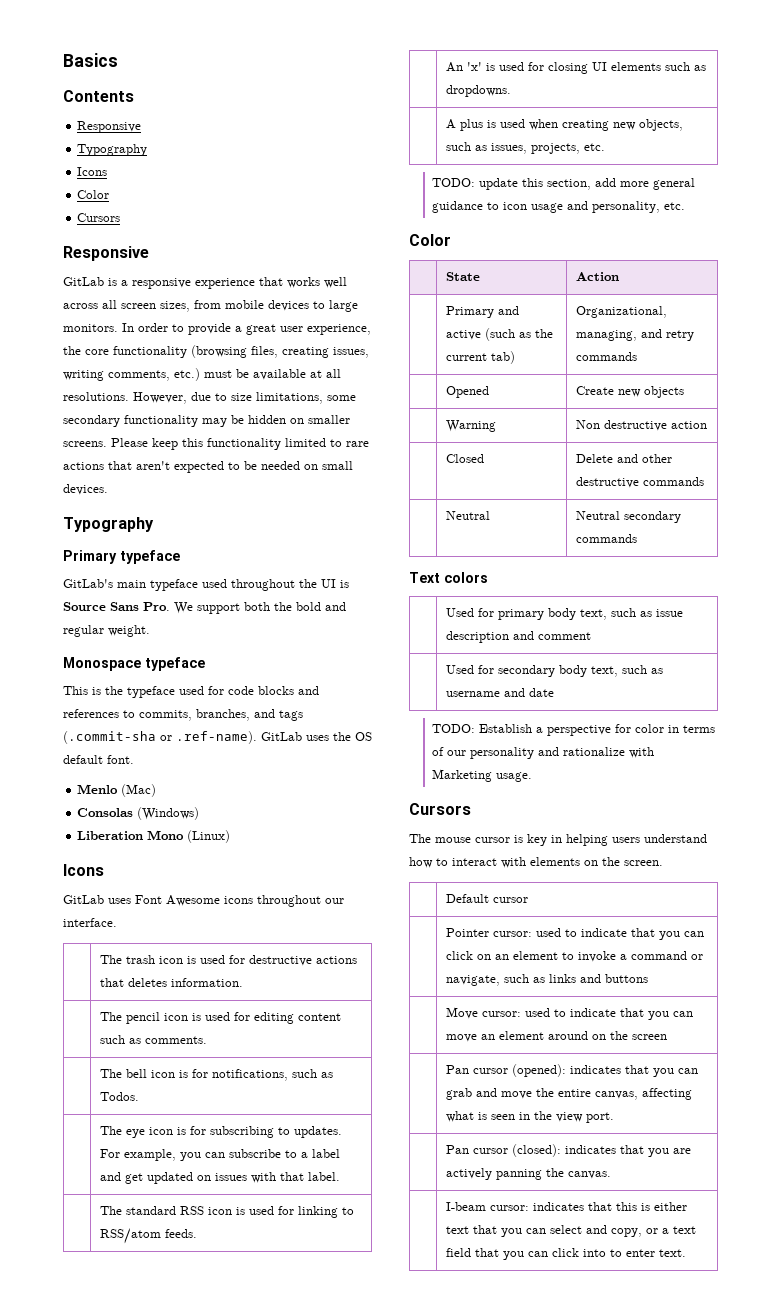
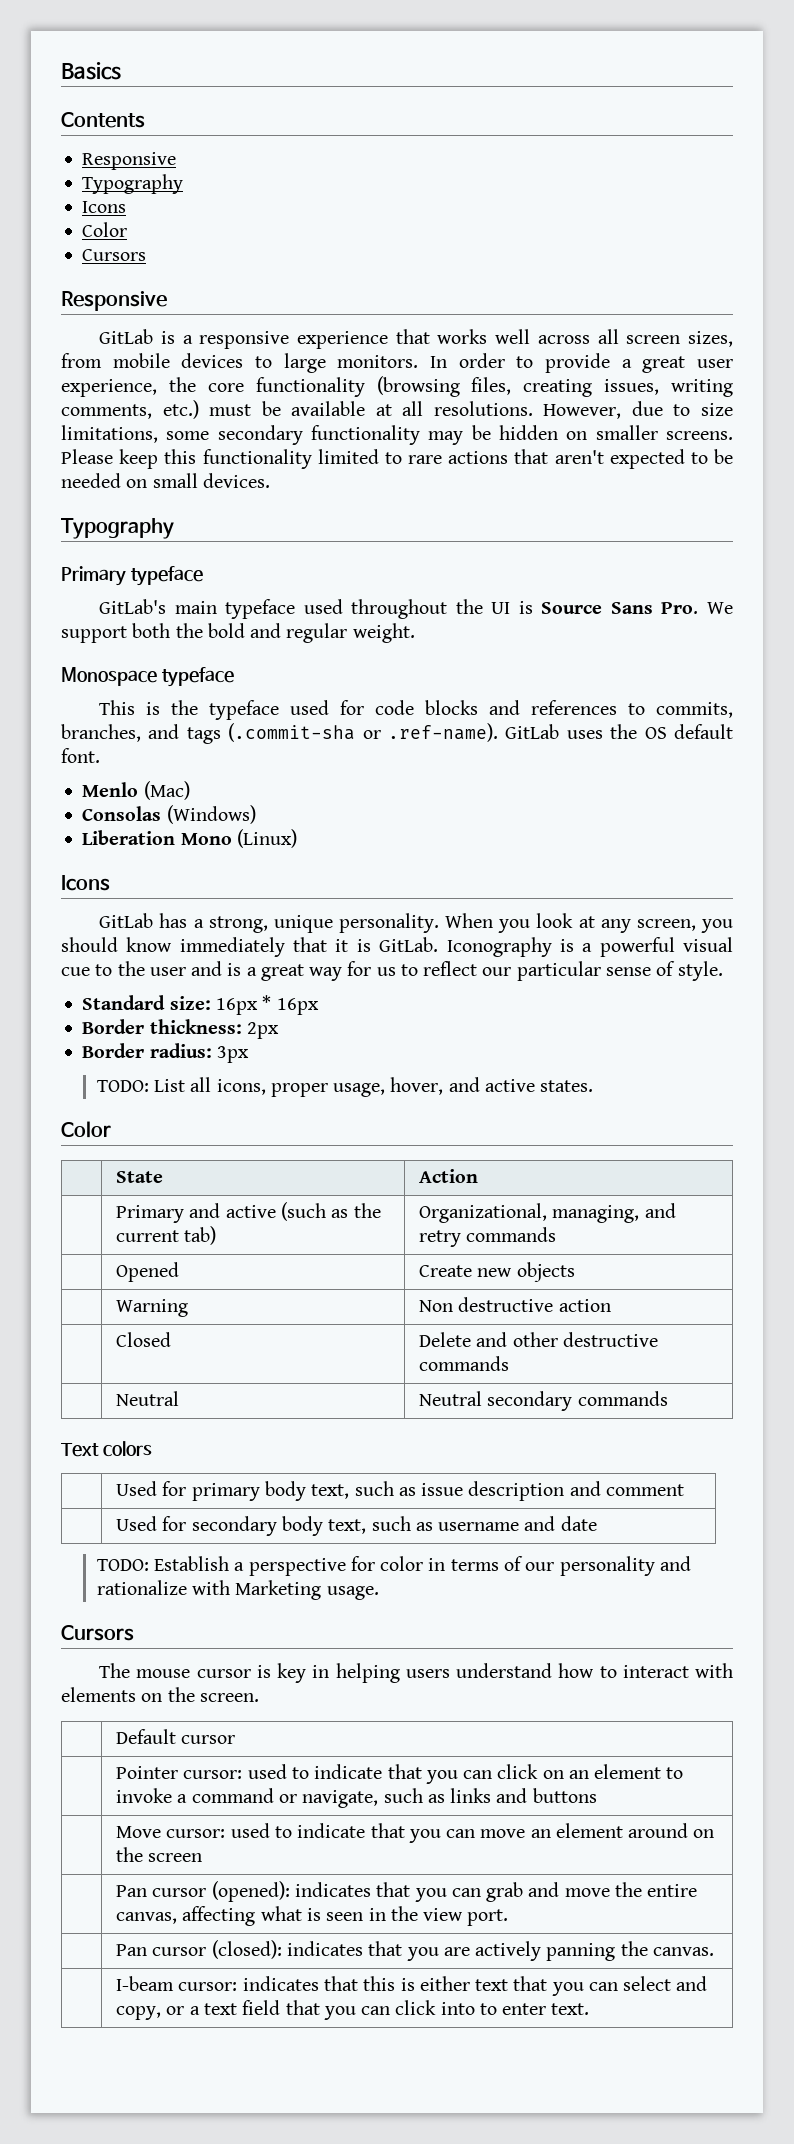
- GitLab uses Font Awesome icons throughout our interface.
- | The trash icon is used for destructive actions that deletes information.
- | The pencil icon is used for editing content such as comments.
- | The bell icon is for notifications, such as Todos.
- | The eye icon is for subscribing to updates. For example, you can subscribe to a label and get updated on issues with that label.
- | The standard RSS icon is used for linking to RSS/atom feeds.
- | An 'x' is used for closing UI elements such as dropdowns.
- | A plus is used when creating new objects, such as issues, projects, etc.
- TODO: update this section, add more general guidance to icon usage and personality, etc.
+ GitLab has a strong, unique personality. When you look at any screen, you should know immediately that it is GitLab. Iconography is a powerful visual cue to the user and is a great way for us to reflect our particular sense of style.
+ Standard size: 16px * 16px
+ Border thickness: 2px
+ Border radius: 3px
+ TODO: List all icons, proper usage, hover, and active states.

